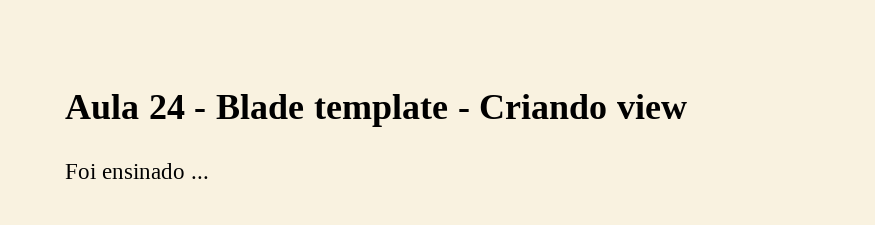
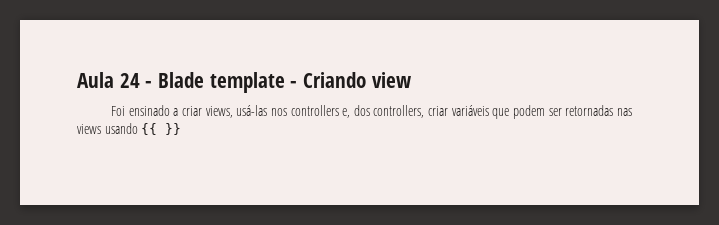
- Foi ensinado ...
+ Foi ensinado a criar views, usá-las nos controllers e, dos controllers, criar variáveis que podem ser retornadas nas views usando {{ }}

